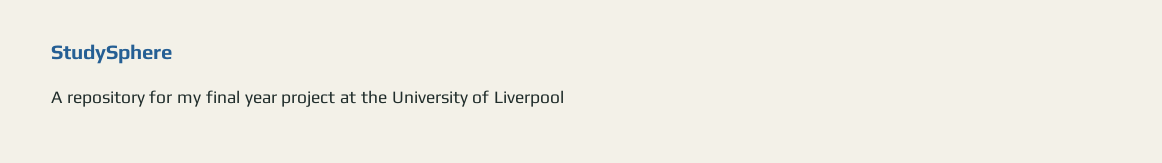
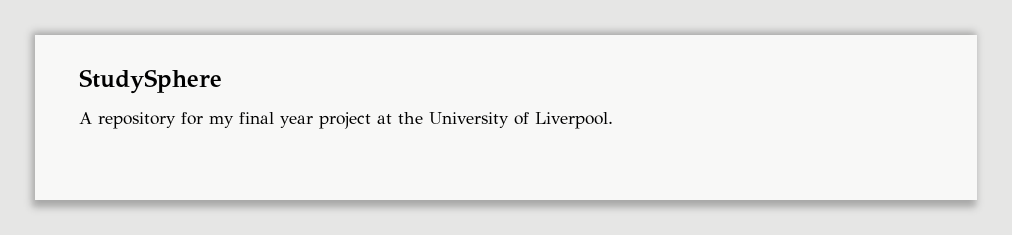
- A repository for my final year project at the University of Liverpool
+ A repository for my final year project at the University of Liverpool.

